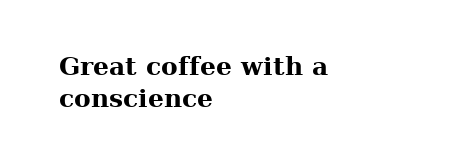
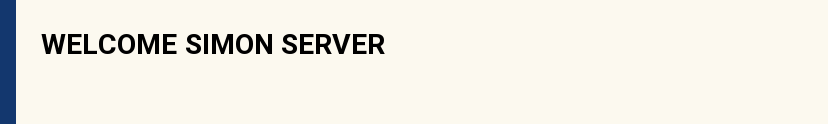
- Great coffee with a conscience
+ WELCOME SIMON SERVER

